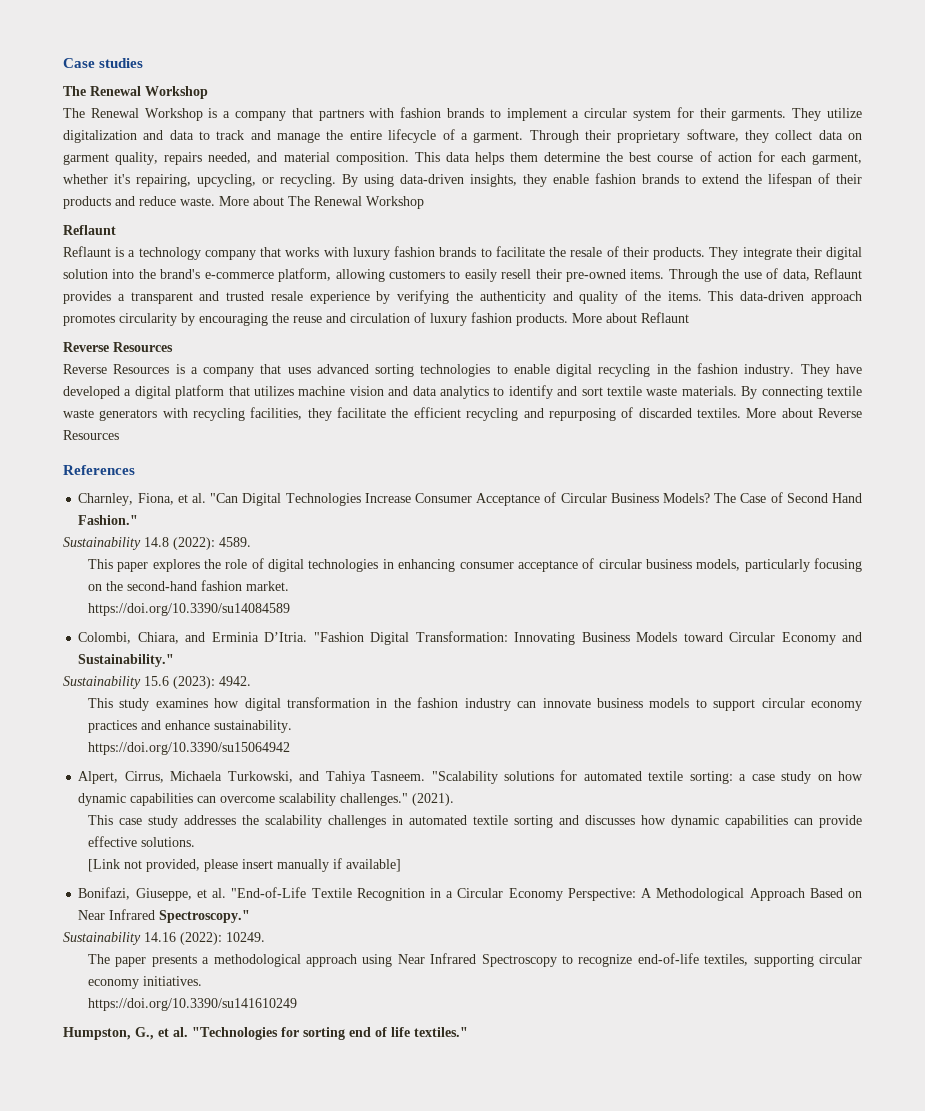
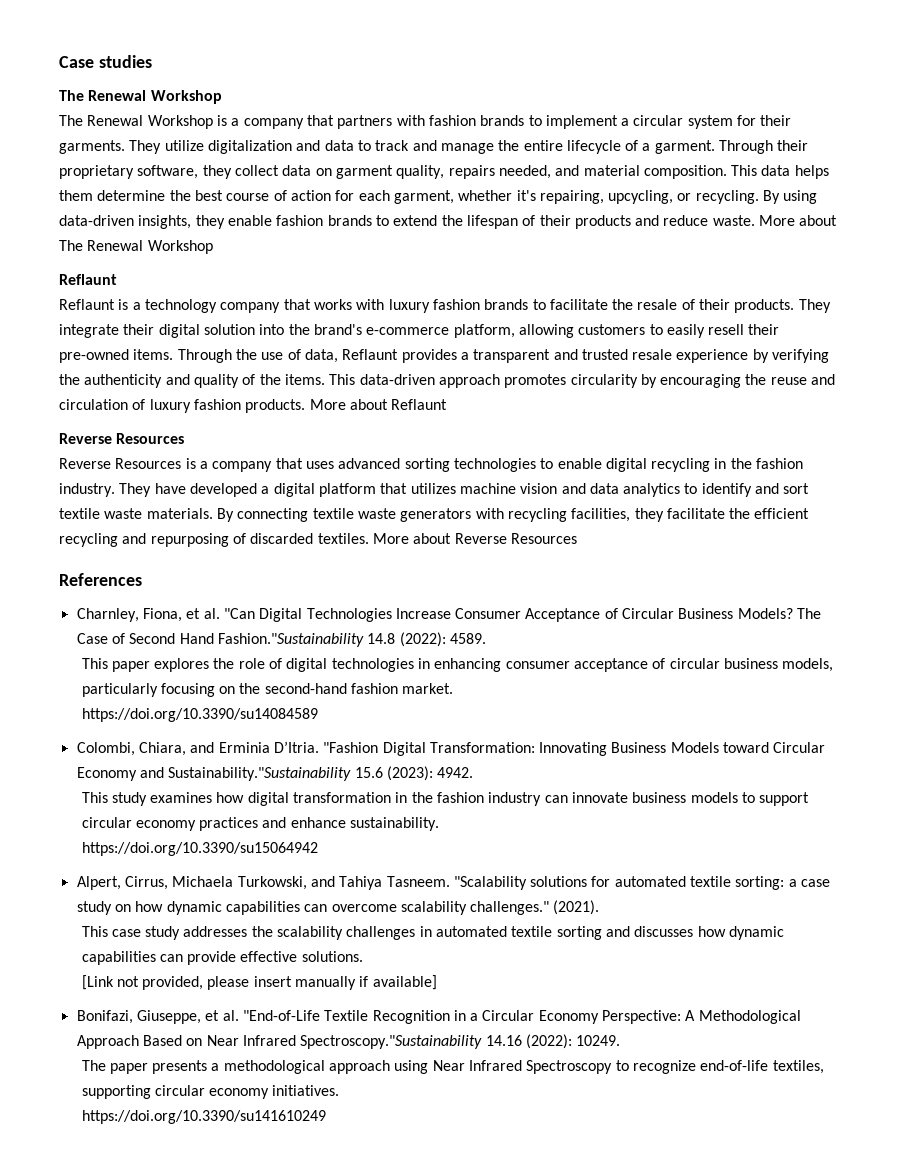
- The Case of Second Hand Fashion."
- Sustainability 14.8 (2022): 4589.
+ The Case of Second Hand Fashion."Sustainability 14.8 (2022): 4589.
- "Fashion Digital Transformation: Innovating Business Models toward Circular Economy and Sustainability."
- Sustainability 15.6 (2023): 4942.
+ "Fashion Digital Transformation: Innovating Business Models toward Circular Economy and Sustainability."Sustainability 15.6 (2023): 4942.
- Bonifazi, Giuseppe, et al. "End-of-Life Textile Recognition in a Circular Economy Perspective: A Methodological Approach Based on Near Infrared Spectroscopy."
- Sustainability 14.16 (2022): 10249.
+ Bonifazi, Giuseppe, et al. "End-of-Life Textile Recognition in a Circular Economy Perspective: A Methodological Approach Based on Near Infrared Spectroscopy."Sustainability 14.16 (2022): 10249.
- Humpston, G., et al. "Technologies for sorting end of life textiles."

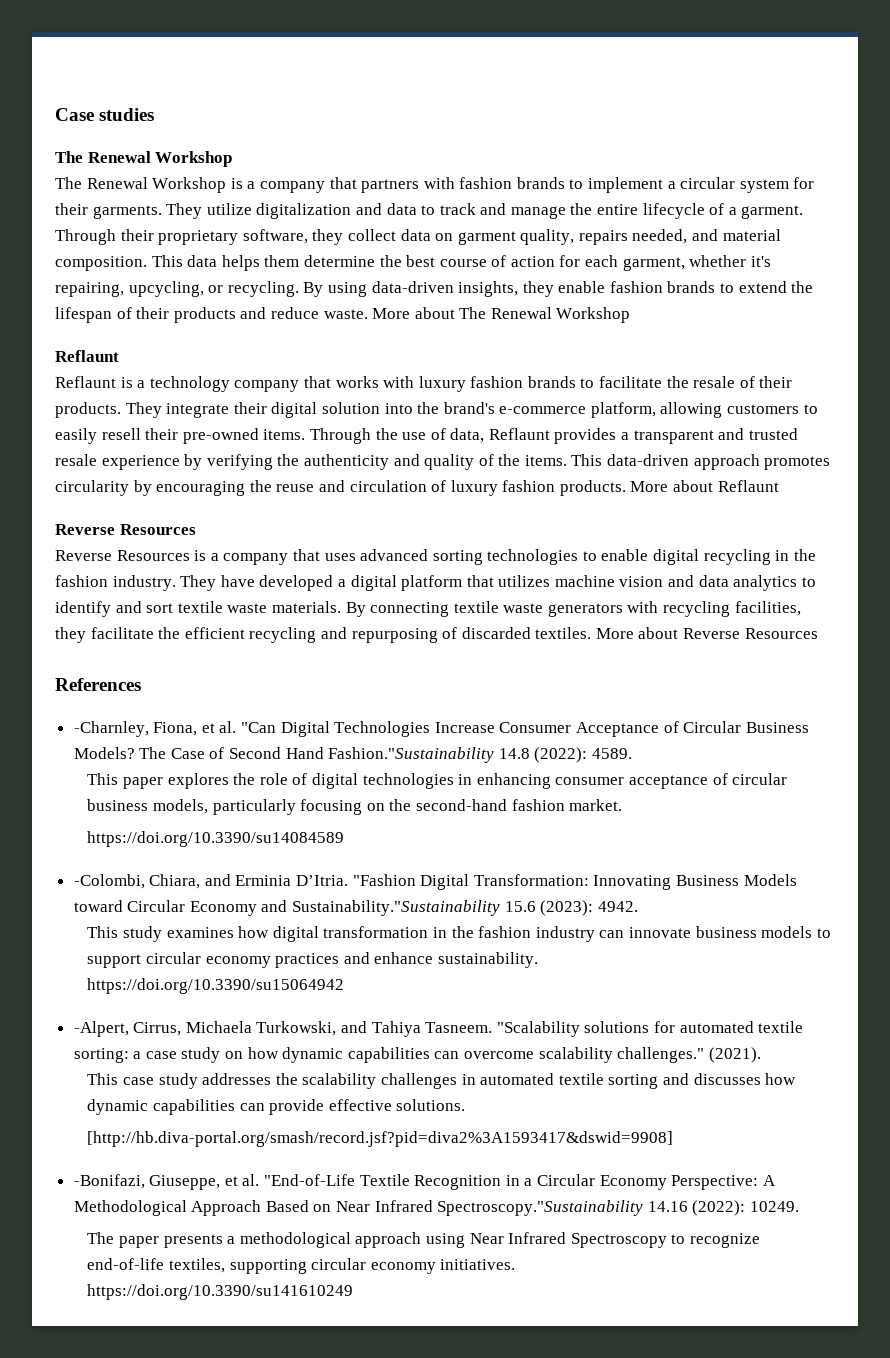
- Charnley, Fiona, et al. "Can Digital Technologies Increase Consumer Acceptance of Circular Business Models?
+ -Charnley, Fiona, et al. "Can Digital Technologies Increase Consumer Acceptance of Circular Business Models?
- Colombi, Chiara, and Erminia D’Itria.
+ -Colombi, Chiara, and Erminia D’Itria.
- Alpert, Cirrus, Michaela Turkowski, and Tahiya Tasneem.
+ -Alpert, Cirrus, Michaela Turkowski, and Tahiya Tasneem.
- [Link not provided, please insert manually if available]
- Bonifazi, Giuseppe, et al. "End-of-Life Textile Recognition in a Circular Economy Perspective: A Methodological Approach Based on Near Infrared Spectroscopy."Sustainability 14.16 (2022): 10249.
+ [http://hb.diva-portal.org/smash/record.jsf?pid=diva2%3A1593417&dswid=9908]
+ -Bonifazi, Giuseppe, et al. "End-of-Life Textile Recognition in a Circular Economy Perspective: A Methodological Approach Based on Near Infrared Spectroscopy."Sustainability 14.16 (2022): 10249.

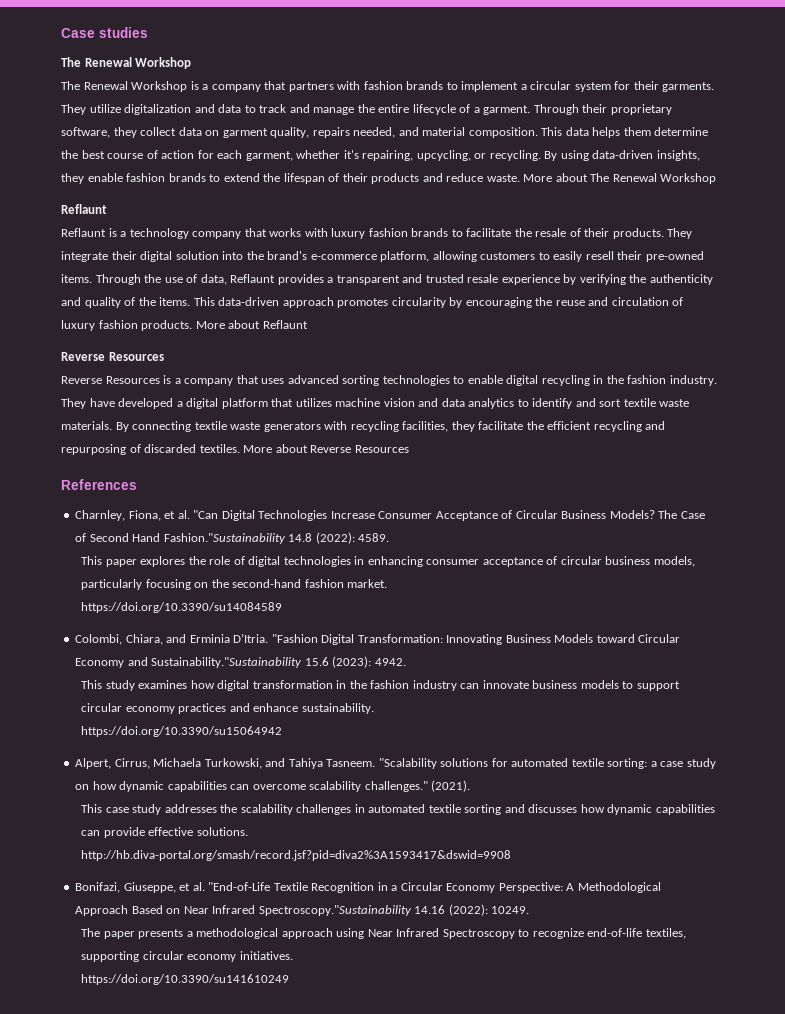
- -Charnley, Fiona, et al. "Can Digital Technologies Increase Consumer Acceptance of Circular Business Models?
+ Charnley, Fiona, et al. "Can Digital Technologies Increase Consumer Acceptance of Circular Business Models?
- -Colombi, Chiara, and Erminia D’Itria.
+ Colombi, Chiara, and Erminia D’Itria.
- -Alpert, Cirrus, Michaela Turkowski, and Tahiya Tasneem.
+ Alpert, Cirrus, Michaela Turkowski, and Tahiya Tasneem.
- [http://hb.diva-portal.org/smash/record.jsf?pid=diva2%3A1593417&dswid=9908]
- -Bonifazi, Giuseppe, et al. "End-of-Life Textile Recognition in a Circular Economy Perspective: A Methodological Approach Based on Near Infrared Spectroscopy."Sustainability 14.16 (2022): 10249.
+ http://hb.diva-portal.org/smash/record.jsf?pid=diva2%3A1593417&dswid=9908
+ Bonifazi, Giuseppe, et al. "End-of-Life Textile Recognition in a Circular Economy Perspective: A Methodological Approach Based on Near Infrared Spectroscopy."Sustainability 14.16 (2022): 10249.

